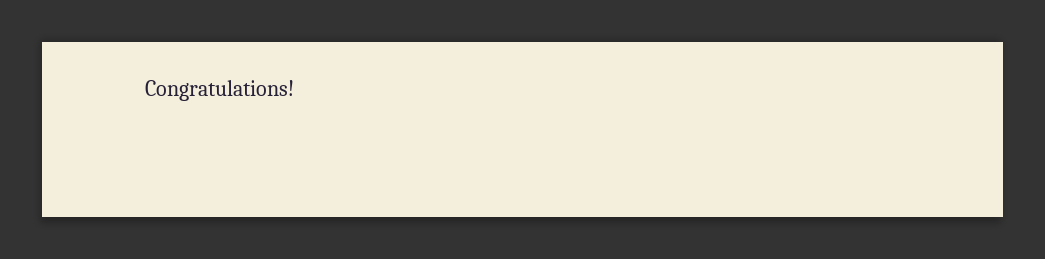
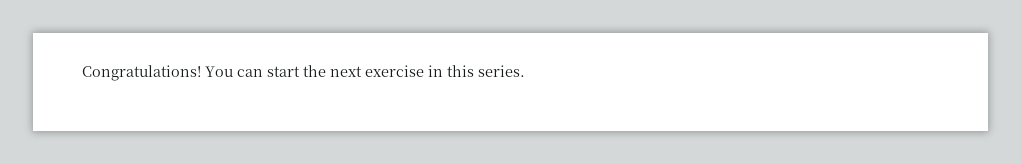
+ You can start the next exercise in this series.

